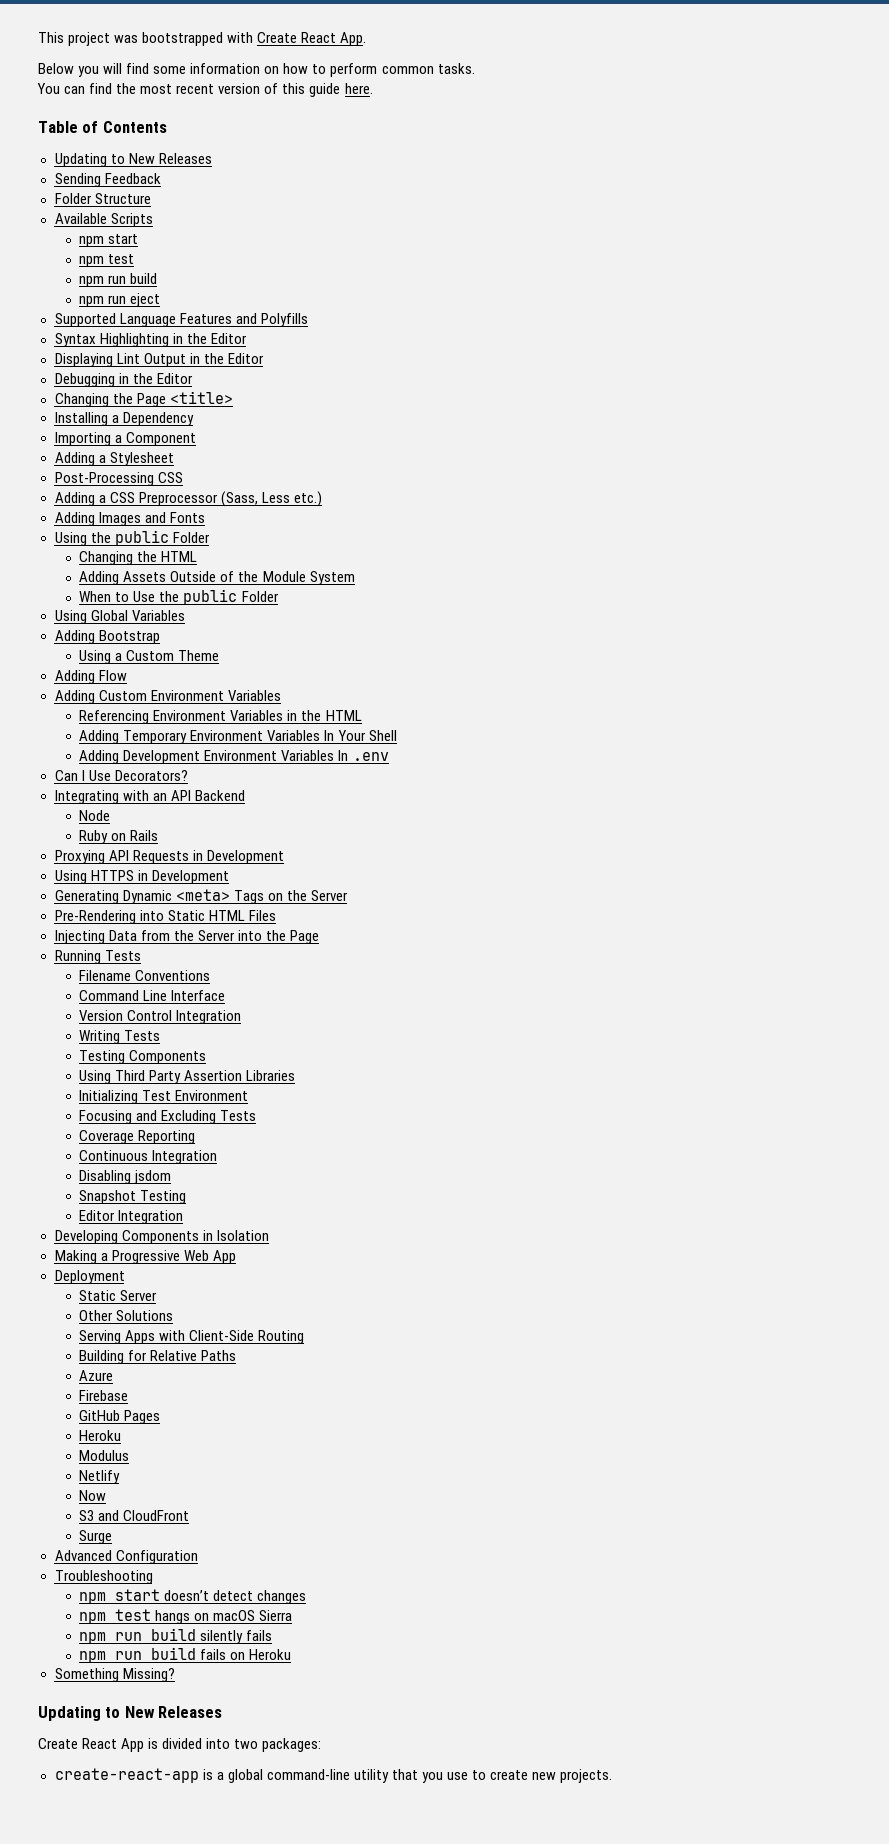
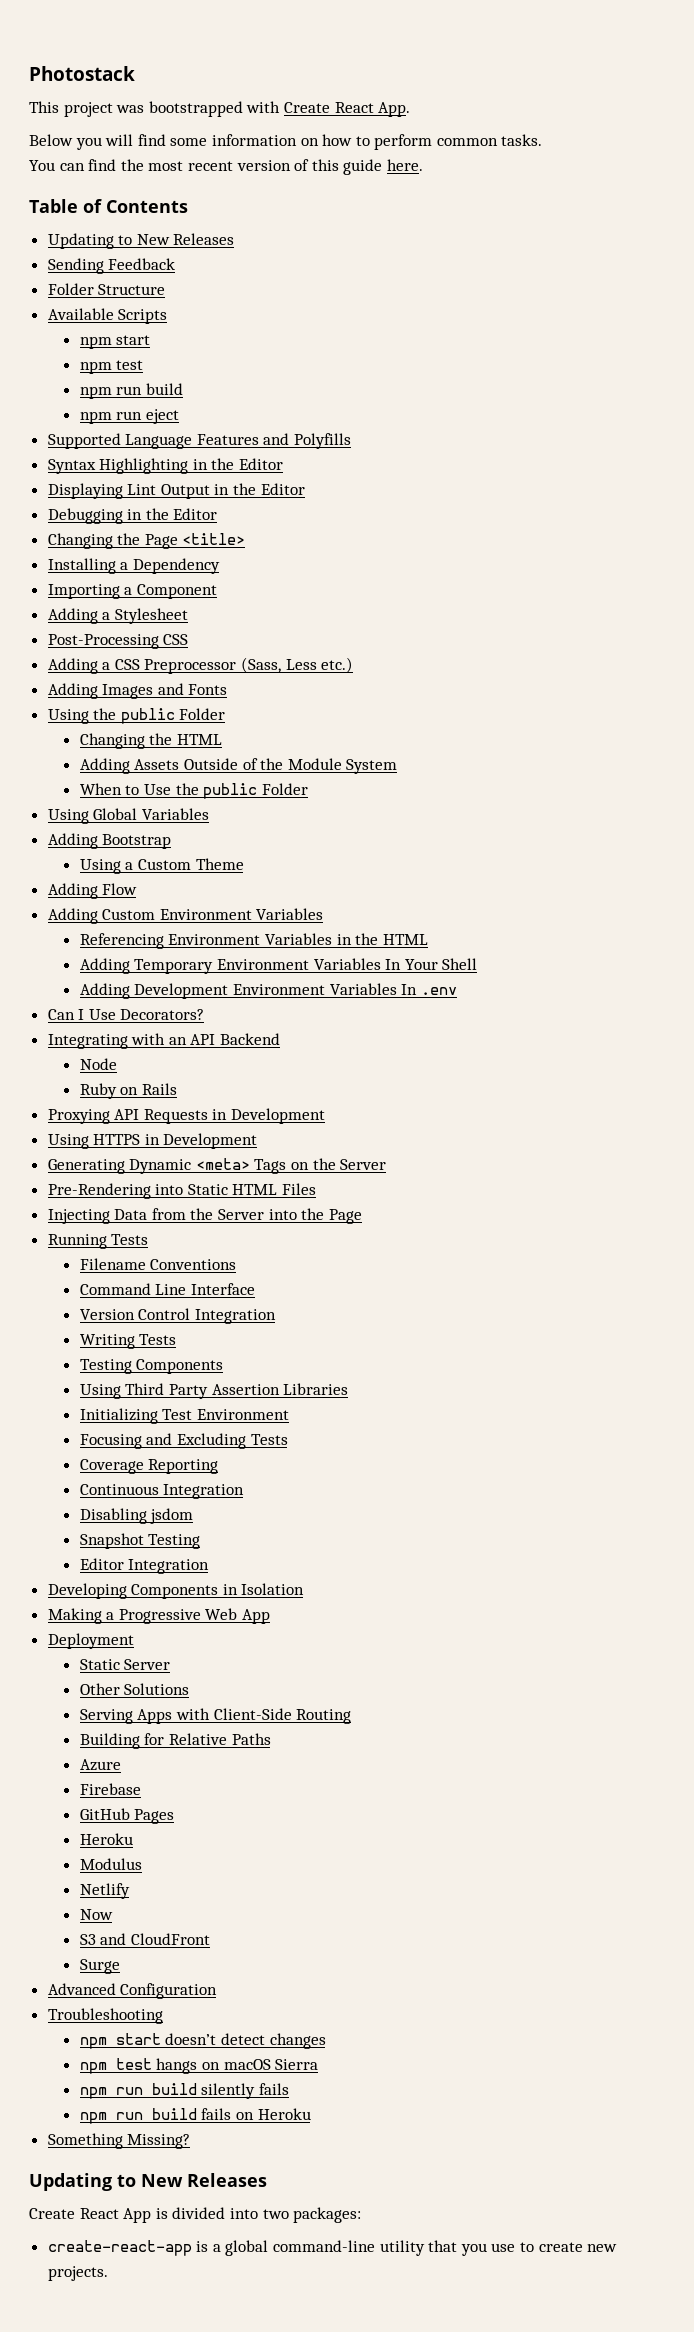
+ Photostack

